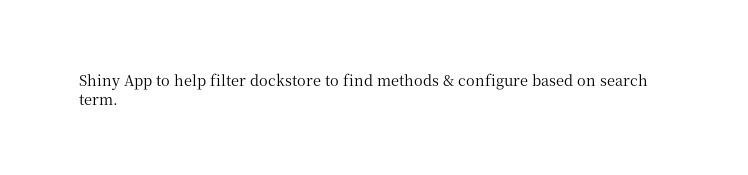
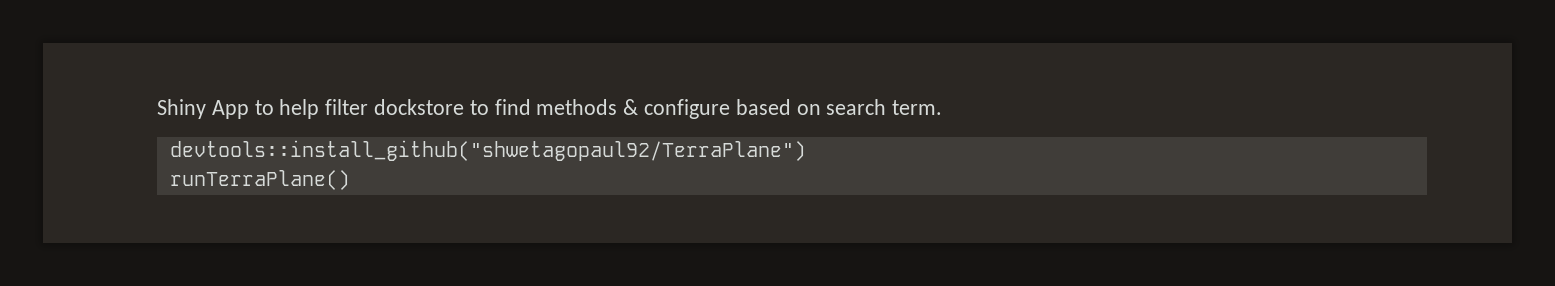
+ devtools::install_github("shwetagopaul92/TerraPlane")
+ runTerraPlane()

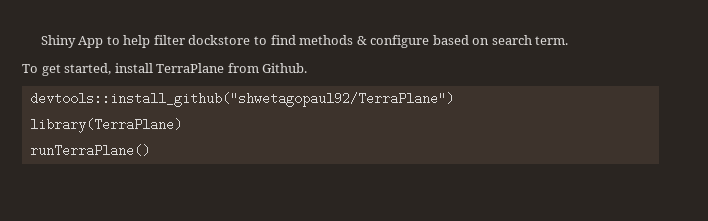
+ To get started, install TerraPlane from Github.
+ library(TerraPlane)

